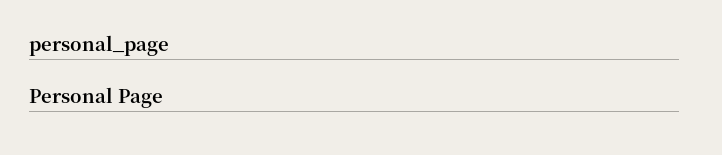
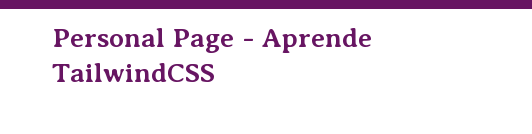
- personal_page
- Personal Page
+ Personal Page - Aprende TailwindCSS

